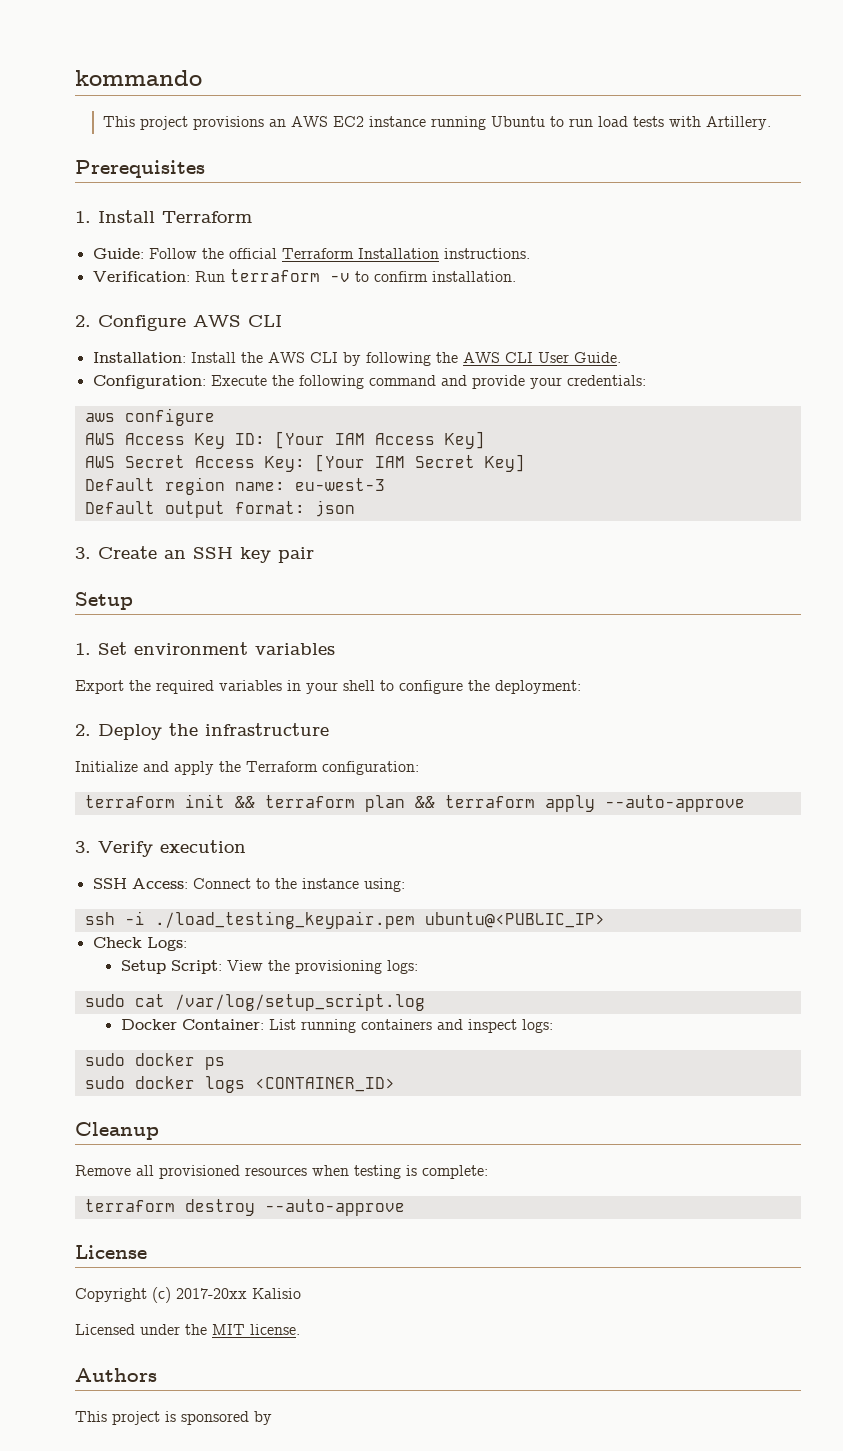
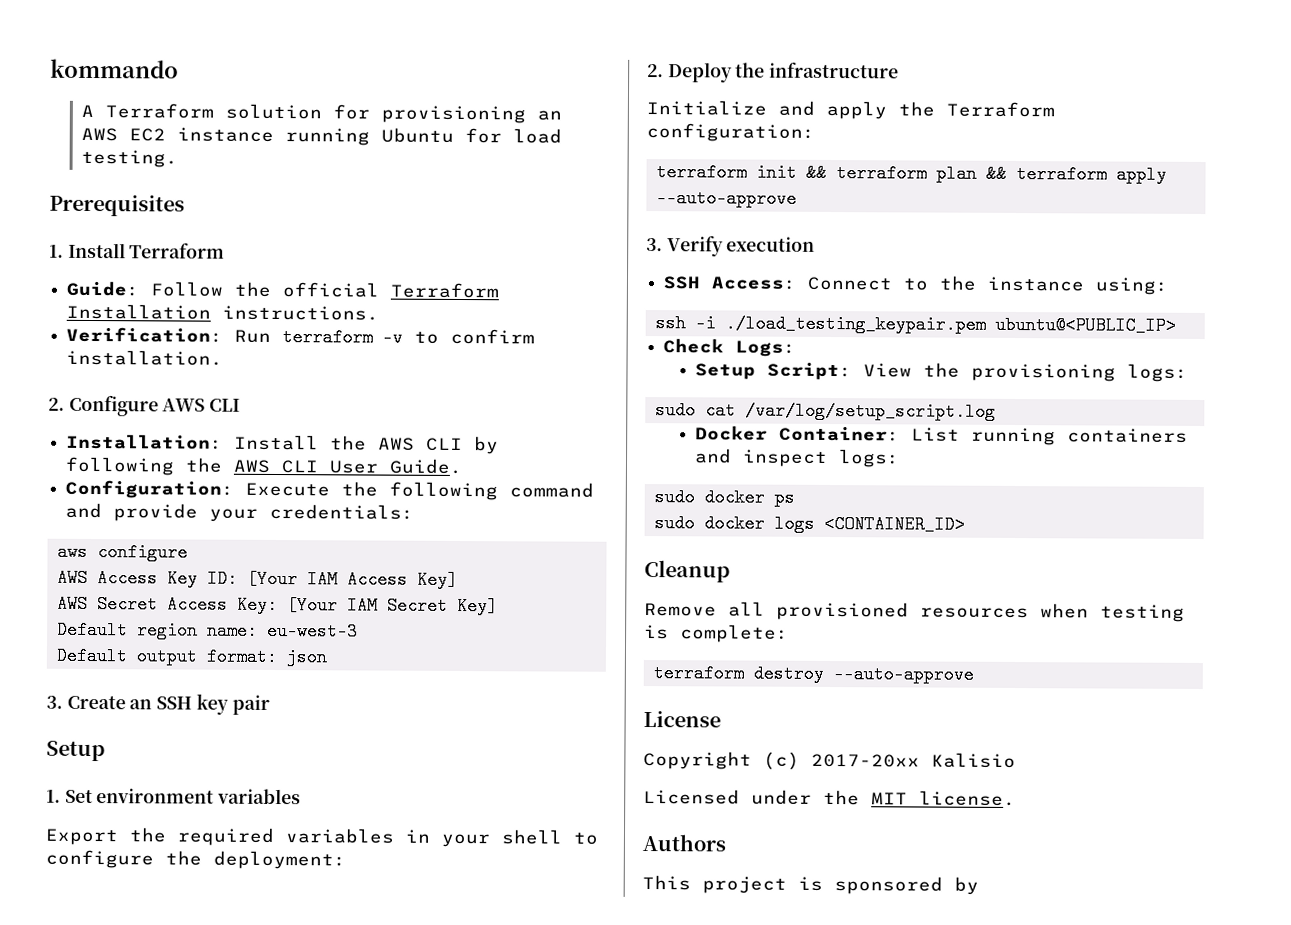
- This project provisions an AWS EC2 instance running Ubuntu to run load tests with Artillery.
+ A Terraform solution for provisioning an AWS EC2 instance running Ubuntu for load testing.

